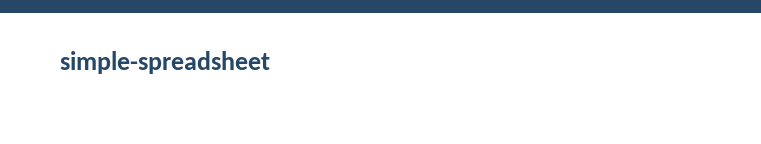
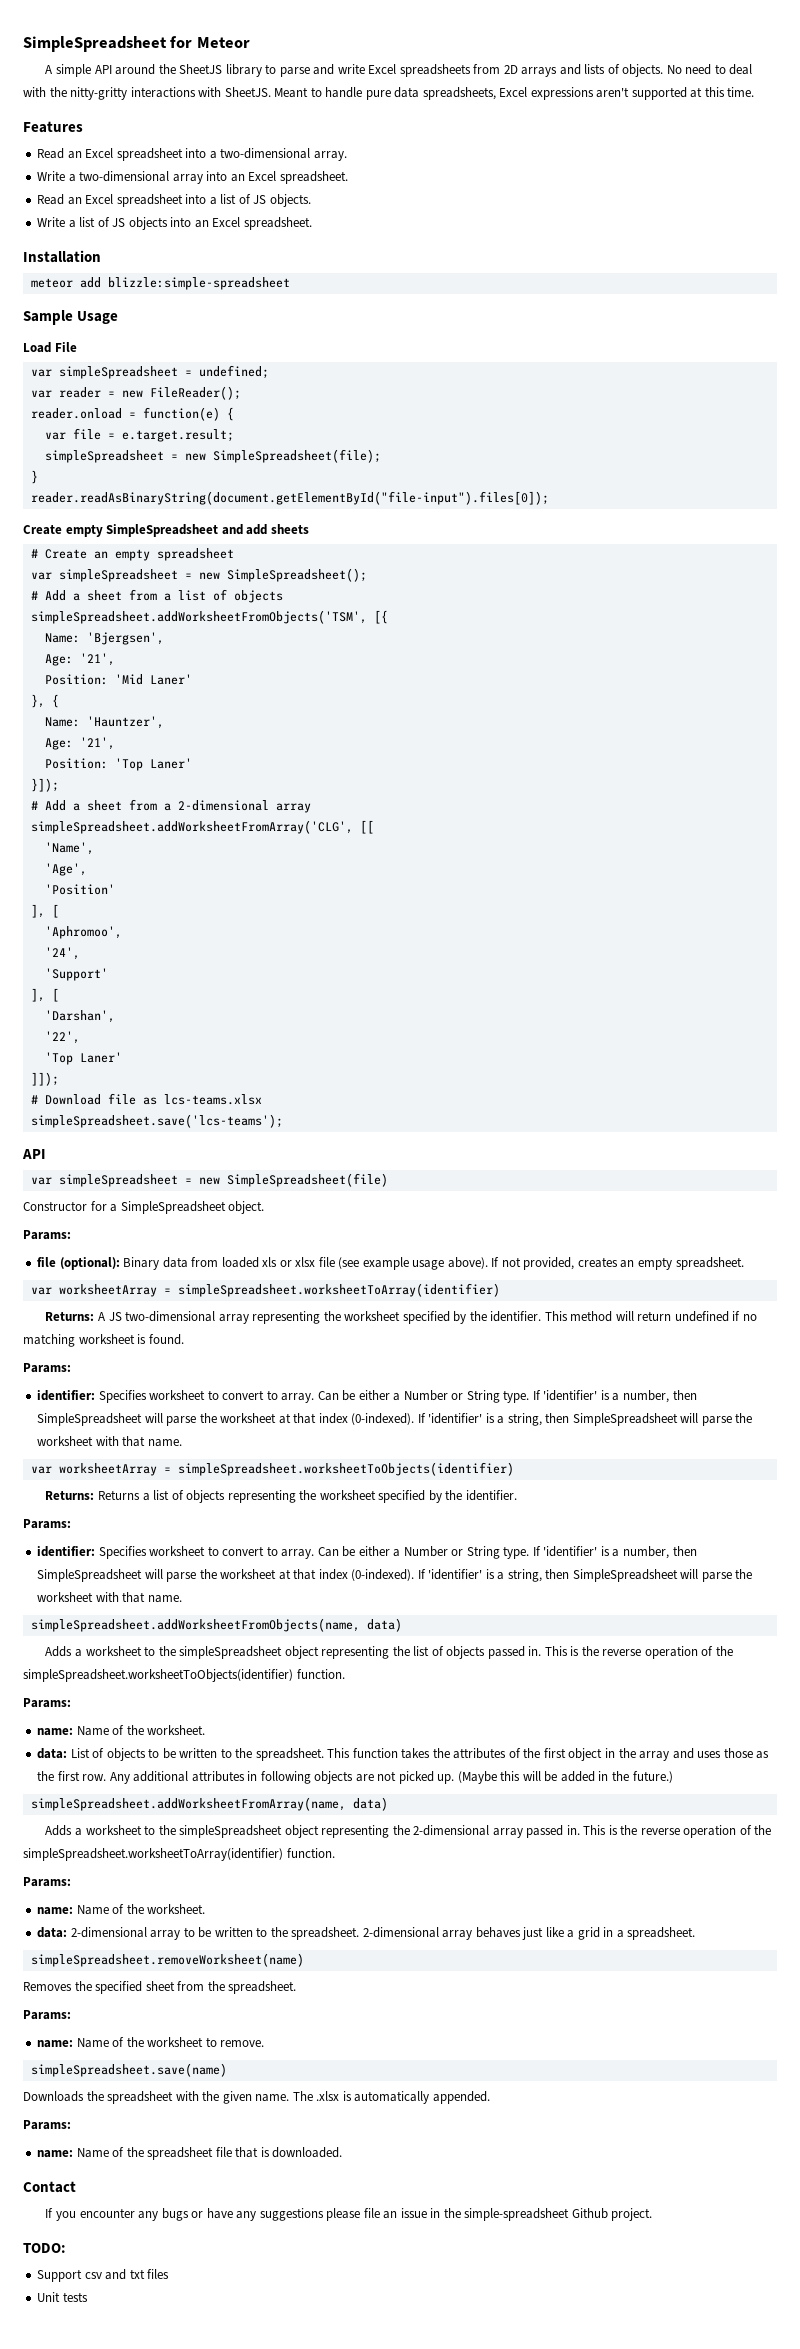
- simple-spreadsheet
+ SimpleSpreadsheet for Meteor
+ A simple API around the SheetJS library to parse and write Excel spreadsheets from 2D arrays and lists of objects. No need to deal with the nitty-gritty interactions with SheetJS. Meant to handle pure data spreadsheets, Excel expressions aren't supported at this time.
+ Features
+ Read an Excel spreadsheet into a two-dimensional array.
+ Write a two-dimensional array into an Excel spreadsheet.
+ Read an Excel spreadsheet into a list of JS objects.
+ Write a list of JS objects into an Excel spreadsheet.
+ Installation
+ meteor add blizzle:simple-spreadsheet
+ Sample Usage
+ Load File
+ var simpleSpreadsheet = undefined;
+ var reader = new FileReader();
+ reader.onload = function(e) {
+ var file = e.target.result;
+ simpleSpreadsheet = new SimpleSpreadsheet(file);
+ }
+ reader.readAsBinaryString(document.getElementById("file-input").files[0]);
+ Create empty SimpleSpreadsheet and add sheets
+ # Create an empty spreadsheet
+ var simpleSpreadsheet = new SimpleSpreadsheet();
+ # Add a sheet from a list of objects
+ simpleSpreadsheet.addWorksheetFromObjects('TSM', [{
+ Name: 'Bjergsen',
+ Age: '21',
+ Position: 'Mid Laner'
+ }, {
+ Name: 'Hauntzer',
+ Age: '21',
+ Position: 'Top Laner'
+ }]);
+ # Add a sheet from a 2-dimensional array
+ simpleSpreadsheet.addWorksheetFromArray('CLG', [[
+ 'Name',
+ 'Age',
+ 'Position'
+ ], [
+ 'Aphromoo',
+ '24',
+ 'Support'
+ ], [
+ 'Darshan',
+ '22',
+ 'Top Laner'
+ ]]);
+ # Download file as lcs-teams.xlsx
+ simpleSpreadsheet.save('lcs-teams');
+ API
+ var simpleSpreadsheet = new SimpleSpreadsheet(file)
+ Constructor for a SimpleSpreadsheet object.
+ Params:
+ file (optional): Binary data from loaded xls or xlsx file (see example usage above). If not provided, creates an empty spreadsheet.
+ var worksheetArray = simpleSpreadsheet.worksheetToArray(identifier)
+ Returns: A JS two-dimensional array representing the worksheet specified by the identifier. This method will return undefined if no matching worksheet is found.
+ Params:
+ identifier: Specifies worksheet to convert to array. Can be either a Number or String type. If 'identifier' is a number, then SimpleSpreadsheet will parse the worksheet at that index (0-indexed). If 'identifier' is a string, then SimpleSpreadsheet will parse the worksheet with that name.
+ var worksheetArray = simpleSpreadsheet.worksheetToObjects(identifier)
+ Returns: Returns a list of objects representing the worksheet specified by the identifier.
+ Params:
+ identifier: Specifies worksheet to convert to array. Can be either a Number or String type. If 'identifier' is a number, then SimpleSpreadsheet will parse the worksheet at that index (0-indexed). If 'identifier' is a string, then SimpleSpreadsheet will parse the worksheet with that name.
+ simpleSpreadsheet.addWorksheetFromObjects(name, data)
+ Adds a worksheet to the simpleSpreadsheet object representing the list of objects passed in. This is the reverse operation of the simpleSpreadsheet.worksheetToObjects(identifier) function.
+ Params:
+ name: Name of the worksheet.
+ data: List of objects to be written to the spreadsheet. This function takes the attributes of the first object in the array and uses those as the first row. Any additional attributes in following objects are not picked up. (Maybe this will be added in the future.)
+ simpleSpreadsheet.addWorksheetFromArray(name, data)
+ Adds a worksheet to the simpleSpreadsheet object representing the 2-dimensional array passed in. This is the reverse operation of the simpleSpreadsheet.worksheetToArray(identifier) function.
+ Params:
+ name: Name of the worksheet.
+ data: 2-dimensional array to be written to the spreadsheet. 2-dimensional array behaves just like a grid in a spreadsheet.
+ simpleSpreadsheet.removeWorksheet(name)
+ Removes the specified sheet from the spreadsheet.
+ Params:
+ name: Name of the worksheet to remove.
+ simpleSpreadsheet.save(name)
+ Downloads the spreadsheet with the given name. The .xlsx is automatically appended.
+ Params:
+ name: Name of the spreadsheet file that is downloaded.
+ Contact
+ If you encounter any bugs or have any suggestions please file an issue in the simple-spreadsheet Github project.
+ TODO:
+ Support csv and txt files
+ Unit tests

